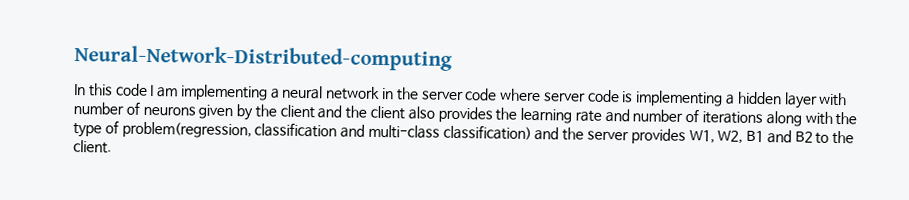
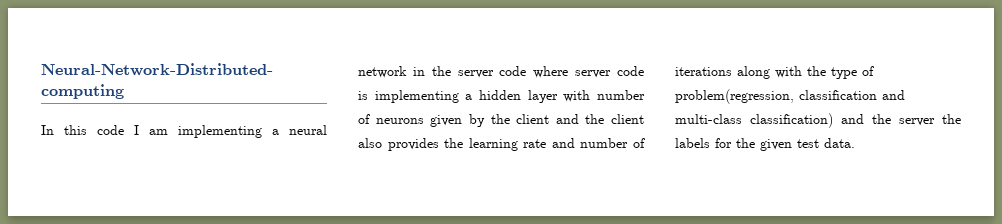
- In this code I am implementing a neural network in the server code where server code is implementing a hidden layer with number of neurons given by the client and the client also provides the learning rate and number of iterations along with the type of problem(regression, classification and multi-class classification) and the server provides W1, W2, B1 and B2 to the client.
+ In this code I am implementing a neural network in the server code where server code is implementing a hidden layer with number of neurons given by the client and the client also provides the learning rate and number of iterations along with the type of problem(regression, classification and multi-class classification) and the server the labels for the given test data.

